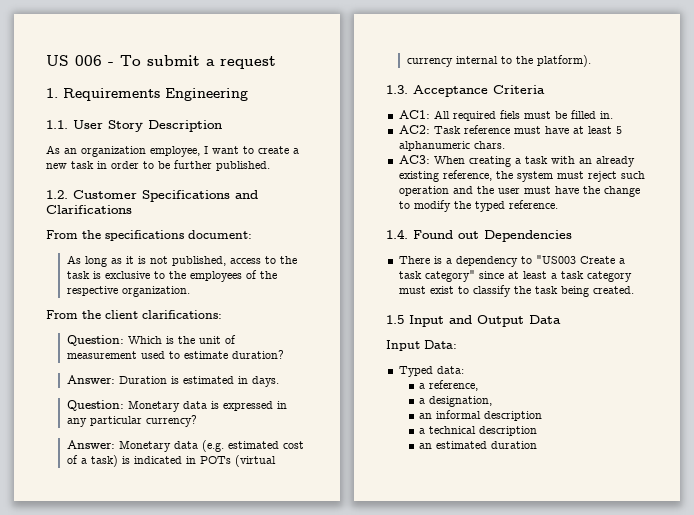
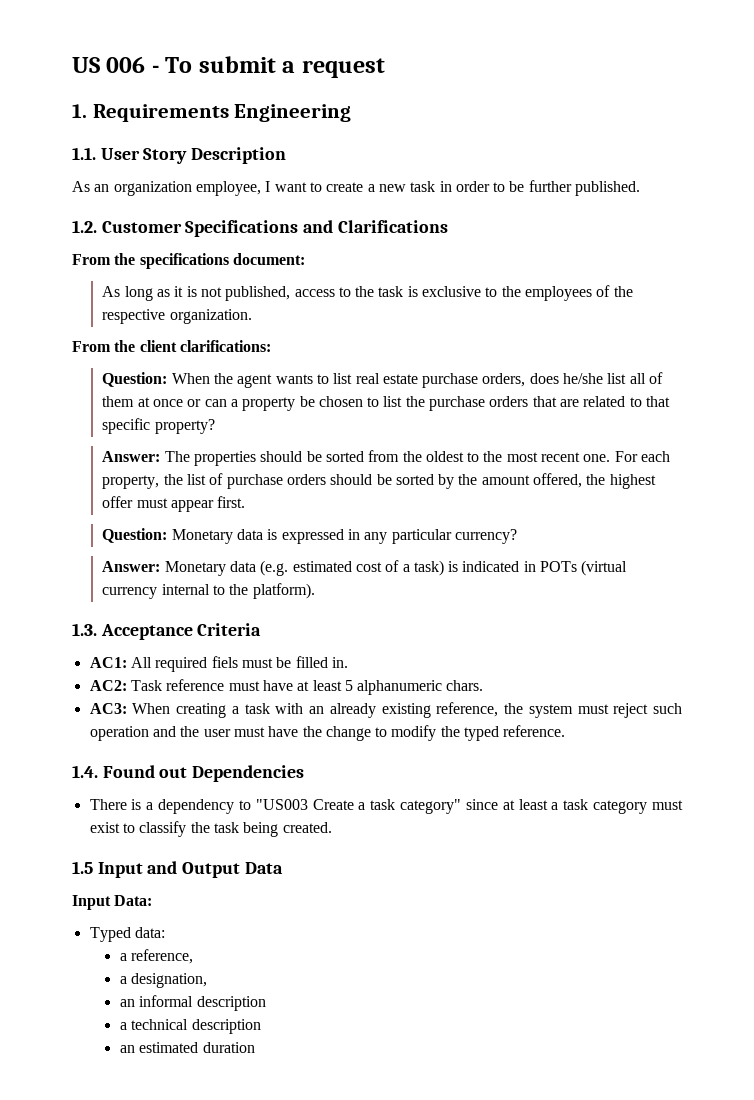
- Question: Which is the unit of measurement used to estimate duration?
- Answer: Duration is estimated in days.
+ Question: When the agent wants to list real estate purchase orders, does he/she list all of them at once or can a property be chosen to list the purchase orders that are related to that specific property?
+ Answer: The properties should be sorted from the oldest to the most recent one. For each property, the list of purchase orders should be sorted by the amount offered, the highest offer must appear first.

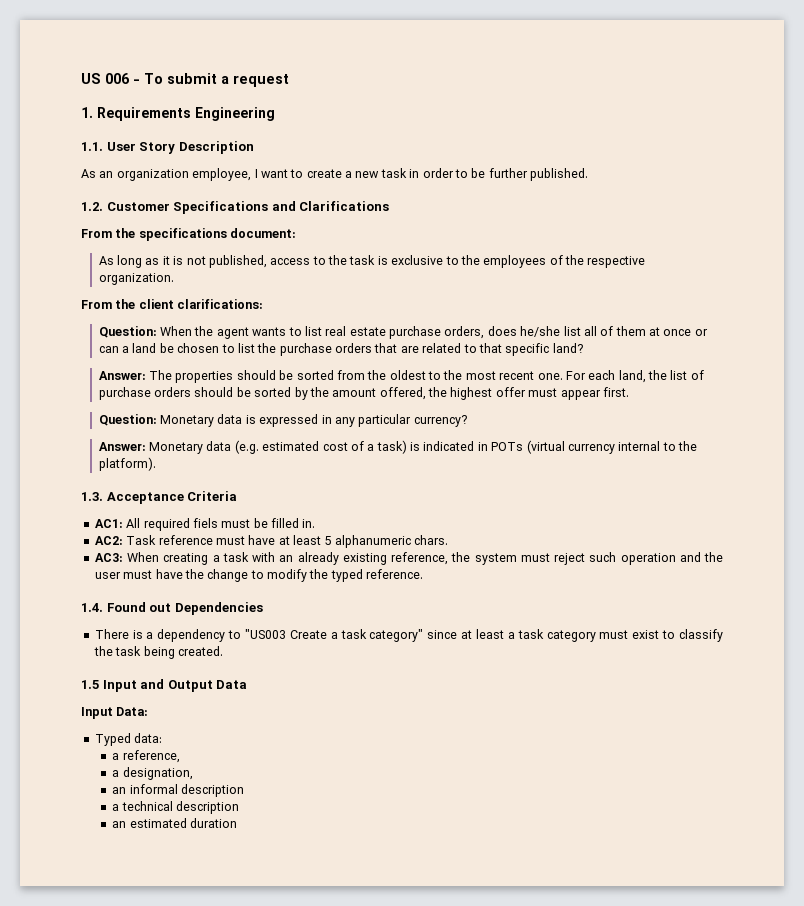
- Question: When the agent wants to list real estate purchase orders, does he/she list all of them at once or can a property be chosen to list the purchase orders that are related to that specific property?
+ Question: When the agent wants to list real estate purchase orders, does he/she list all of them at once or can a land be chosen to list the purchase orders that are related to that specific land?
- For each property, the list of purchase orders should be sorted by the amount offered, the highest offer must appear first.
+ For each land, the list of purchase orders should be sorted by the amount offered, the highest offer must appear first.

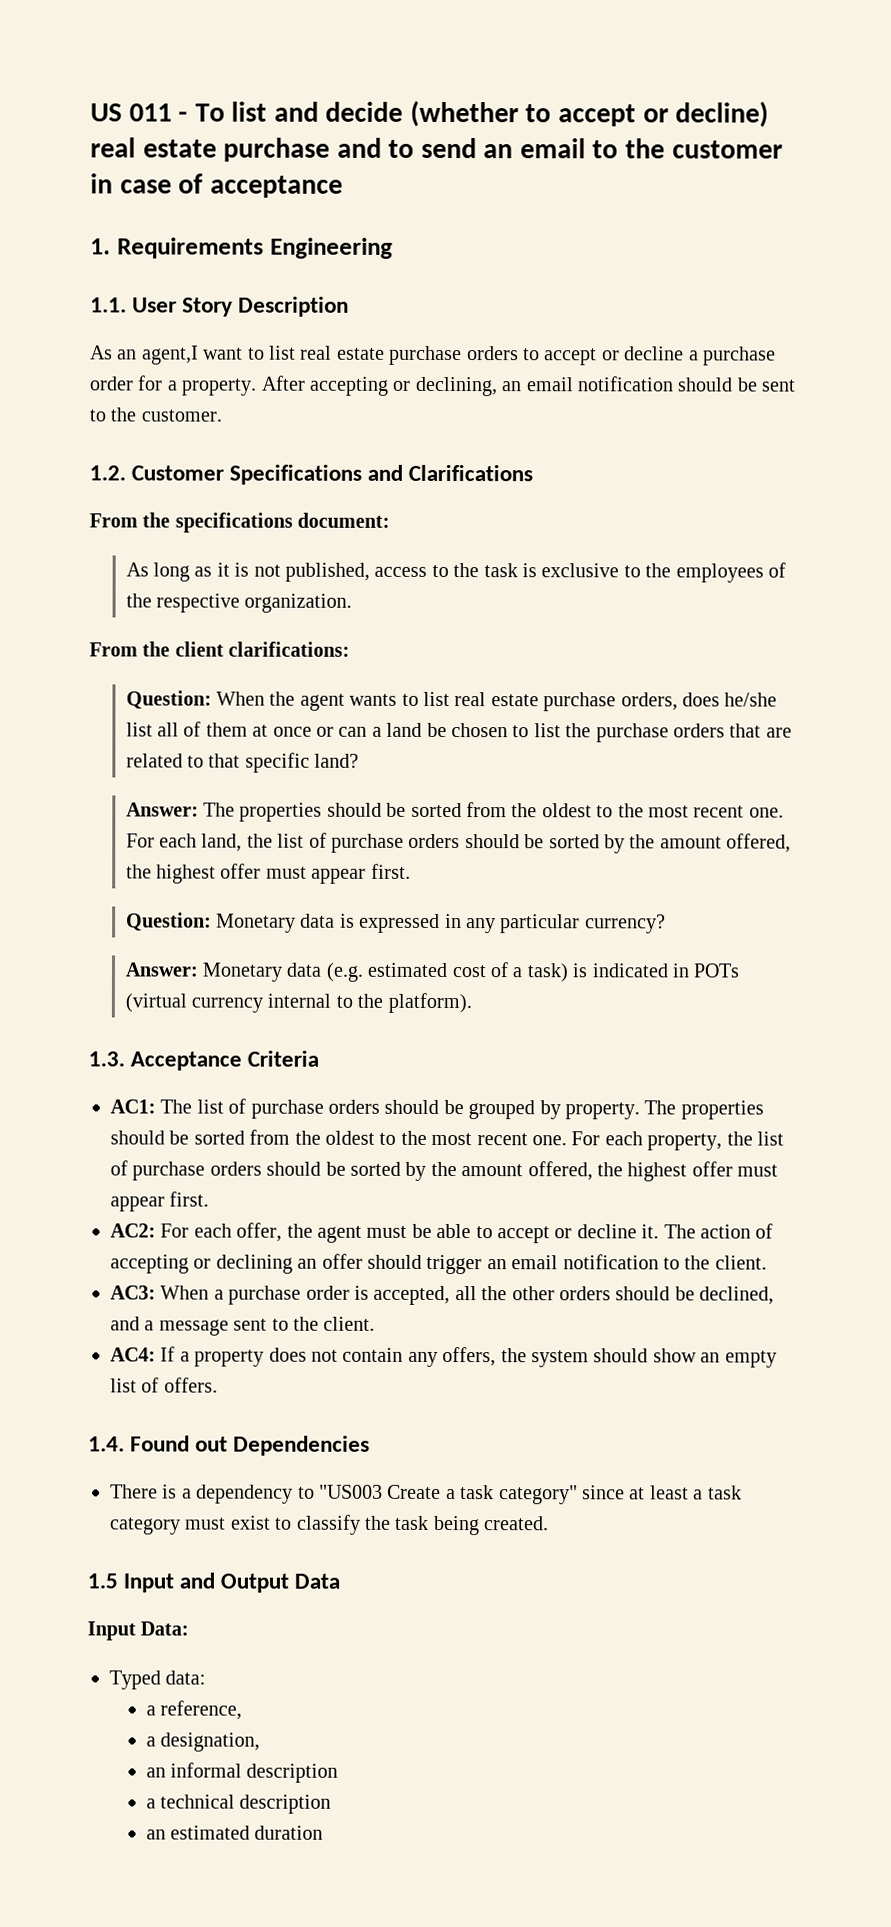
- US 006 - To submit a request
+ US 011 - To list and decide (whether to accept or decline) real estate purchase and to send an email to the customer in case of acceptance
- As an organization employee, I want to create a new task in order to be further published.
+ As an agent,I want to list real estate purchase orders to accept or decline a purchase order for a property. After accepting or declining, an email notification should be sent to the customer.
- AC1: All required fiels must be filled in.
- AC2: Task reference must have at least 5 alphanumeric chars.
- AC3: When creating a task with an already existing reference, the system must reject such operation and the user must have the change to modify the typed reference.
+ AC1: The list of purchase orders should be grouped by property. The properties should be sorted from the oldest to the most recent one. For each property, the list of purchase orders should be sorted by the amount offered, the highest offer must appear first.
+ AC2: For each offer, the agent must be able to accept or decline it. The action of accepting or declining an offer should trigger an email notification to the client.
+ AC3: When a purchase order is accepted, all the other orders should be declined, and a message sent to the client.
+ AC4: If a property does not contain any offers, the system should show an empty list of offers.

